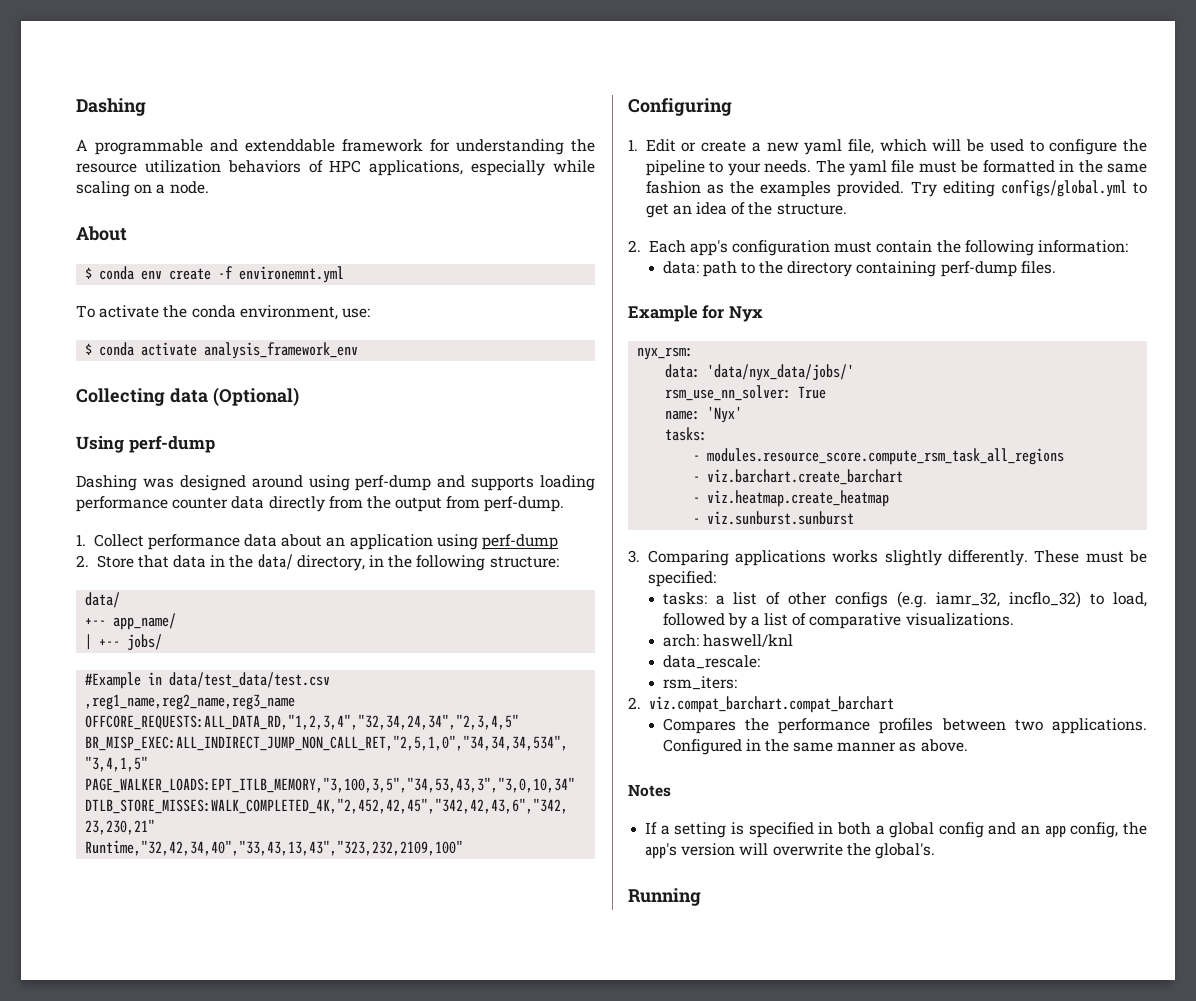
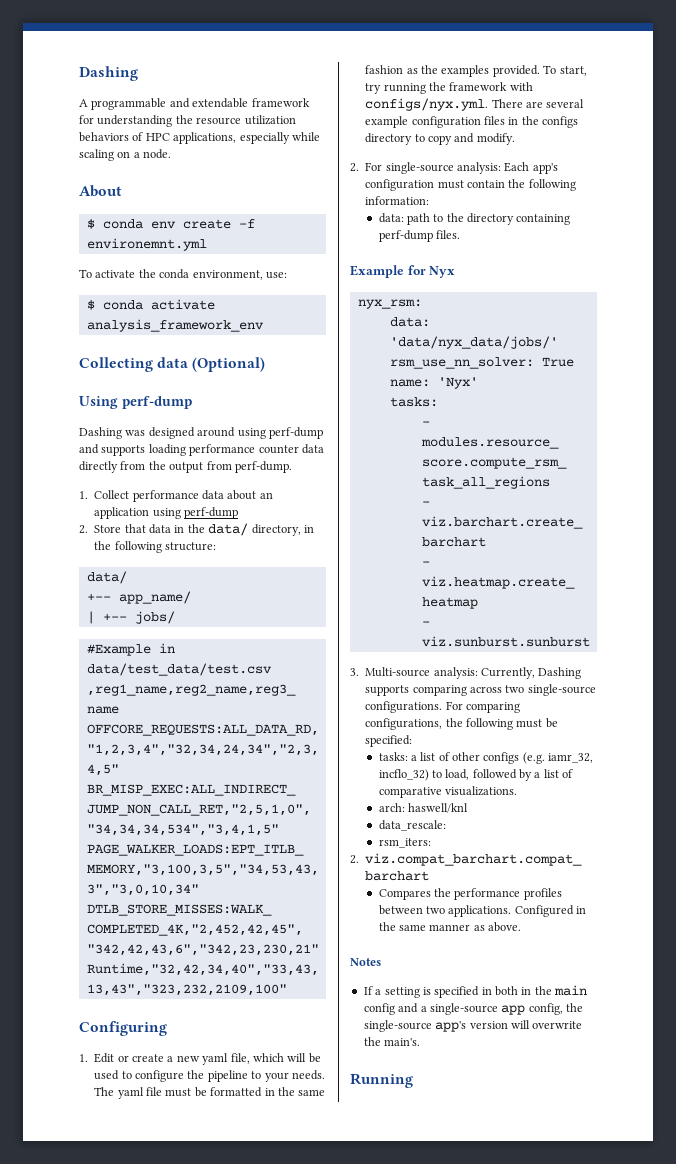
- A programmable and extenddable framework for understanding the resource utilization behaviors of HPC applications, especially while scaling on a node.
+ A programmable and extendable framework for understanding the resource utilization behaviors of HPC applications, especially while scaling on a node.
- Try editing configs/global.yml to get an idea of the structure.
- 2. Each app's configuration must contain the following information:
+ To start, try running the framework with configs/nyx.yml. There are several example configuration files in the configs directory to copy and modify.
+ 2. For single-source analysis: Each app's configuration must contain the following information:
- 3. Comparing applications works slightly differently. These must be specified:
+ 3. Multi-source analysis: Currently, Dashing supports comparing across two single-source configurations. For comparing configurations, the following must be specified:
- If a setting is specified in both a global config and an app config, the app's version will overwrite the global's.
+ If a setting is specified in both in the main config and a single-source app config, the single-source app's version will overwrite the main's.

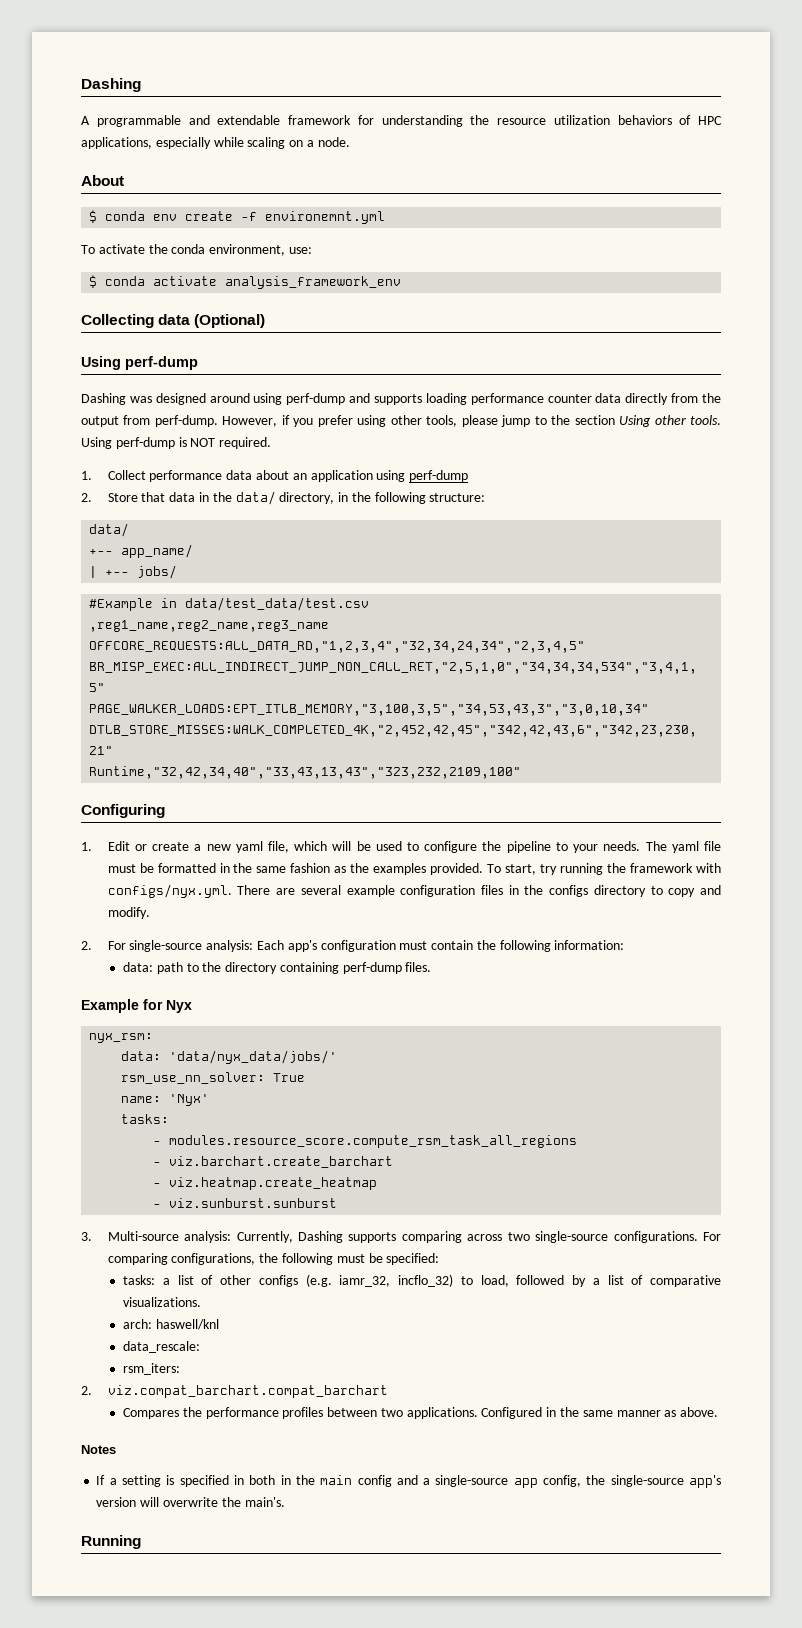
+ However, if you prefer using other tools, please jump to the section Using other tools. Using perf-dump is NOT required.

